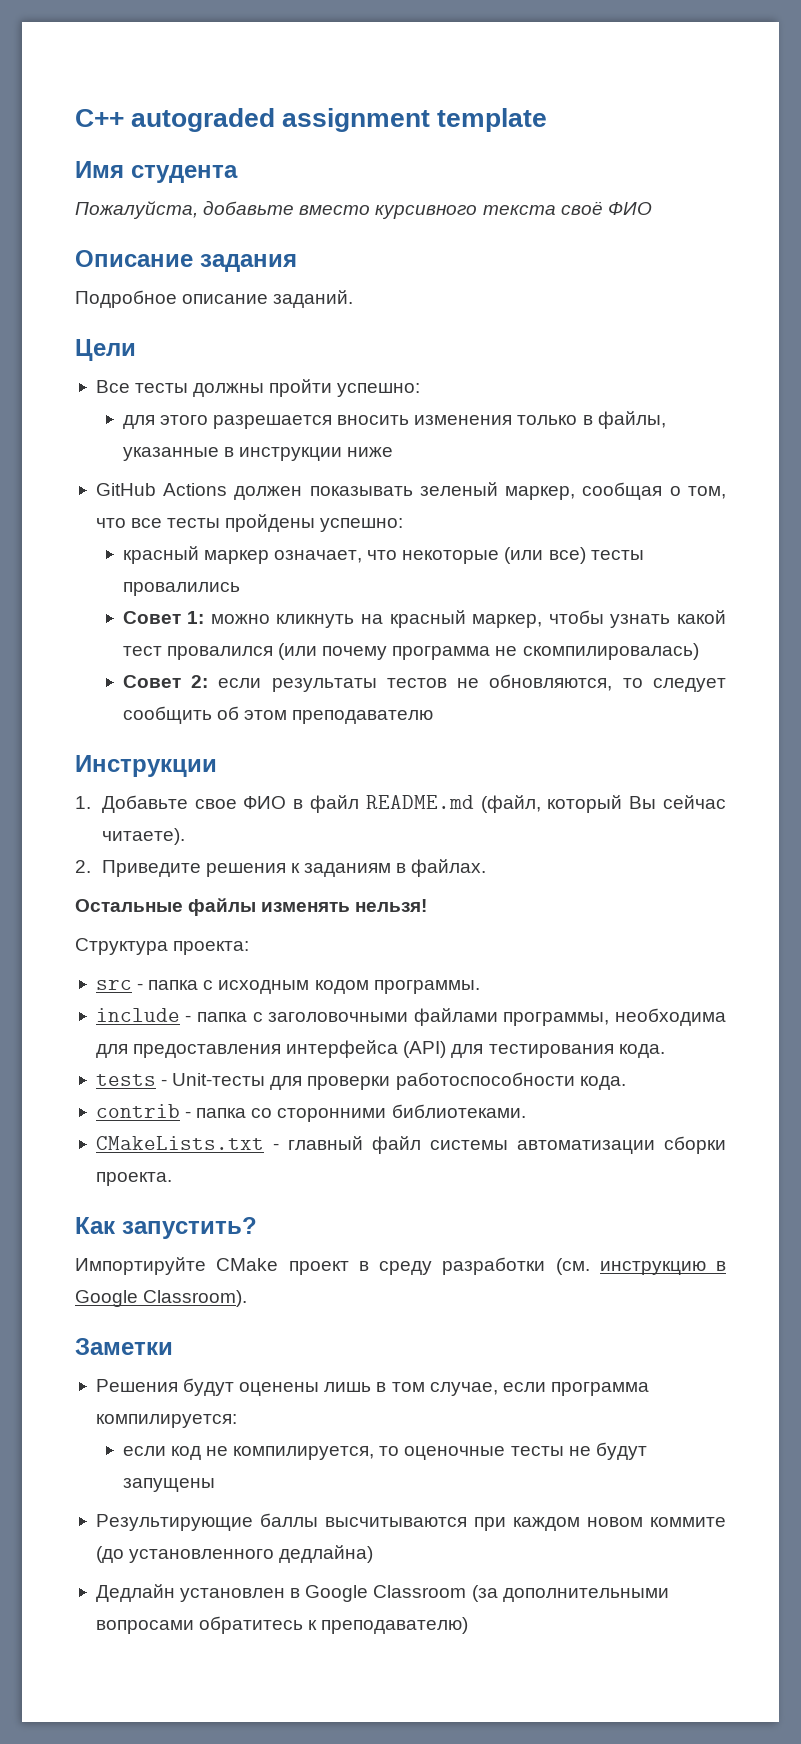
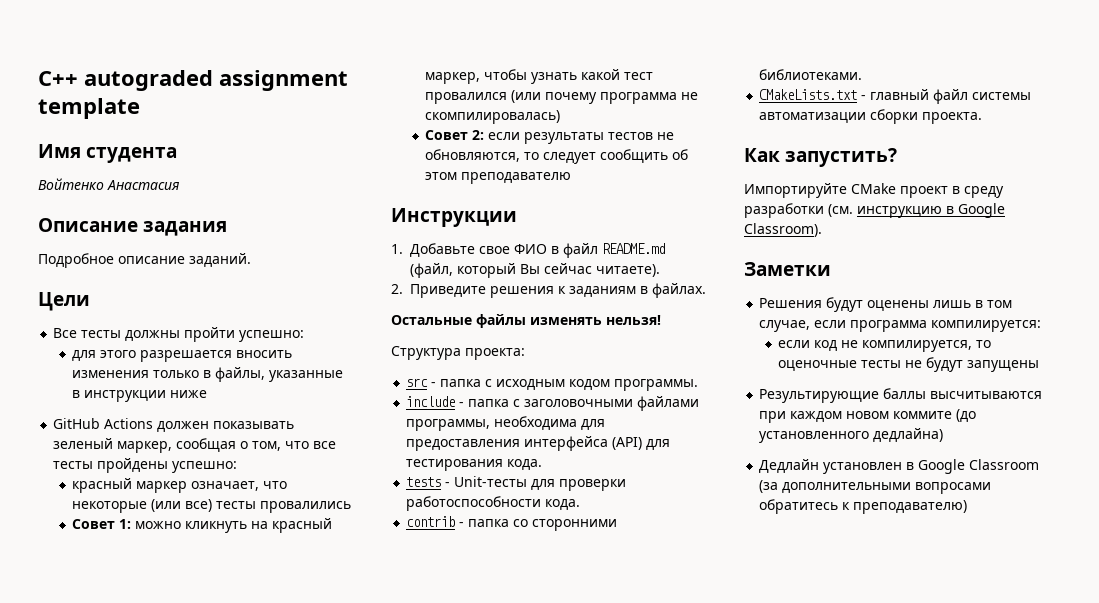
- Пожалуйста, добавьте вместо курсивного текста своё ФИО
+ Войтенко Анастасия

